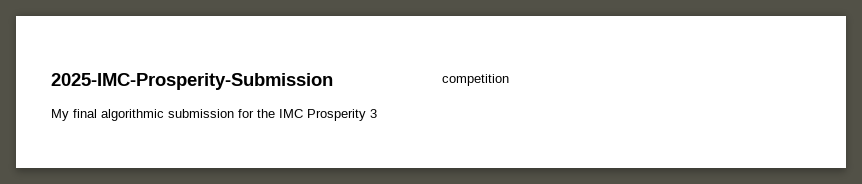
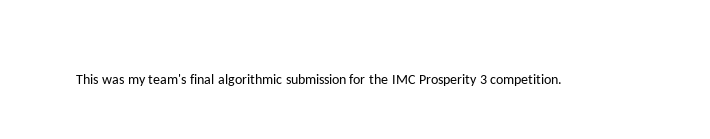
- 2025-IMC-Prosperity-Submission
- My final algorithmic submission for the IMC Prosperity 3 competition
+ This was my team's final algorithmic submission for the IMC Prosperity 3 competition.

